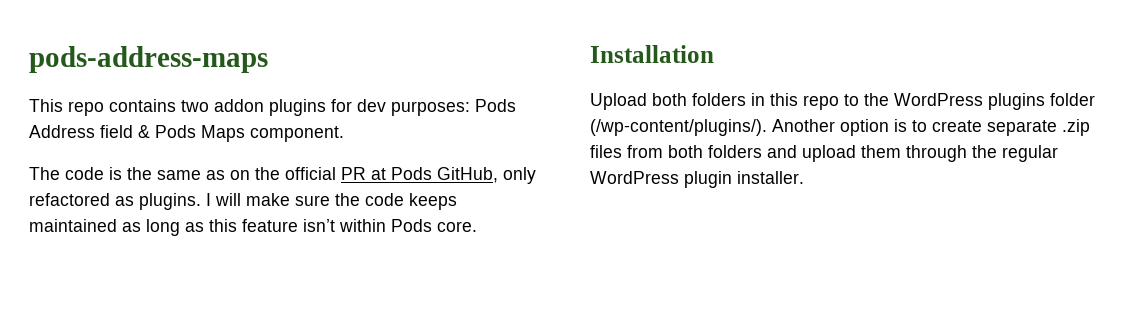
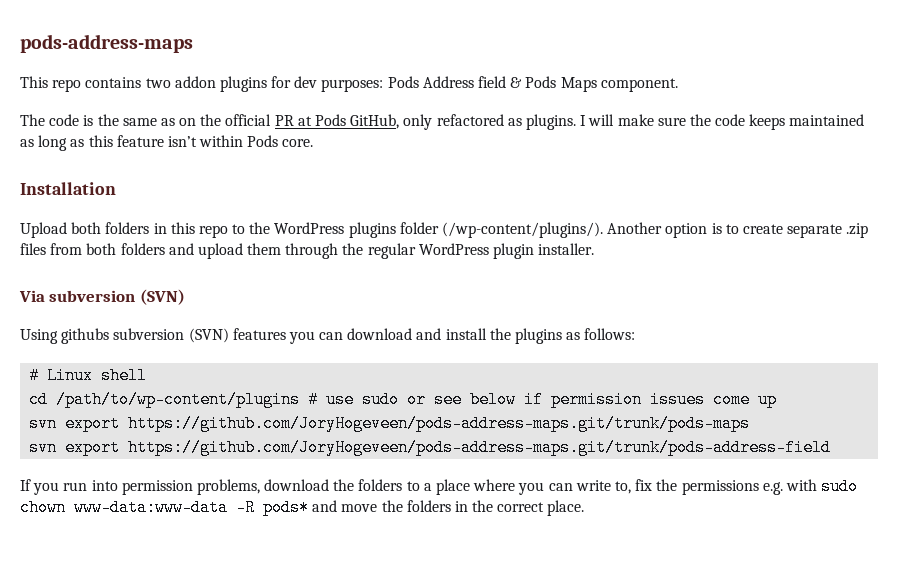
+ Via subversion (SVN)
+ Using githubs subversion (SVN) features you can download and install the plugins as follows:
+ # Linux shell
+ cd /path/to/wp-content/plugins # use sudo or see below if permission issues come up
+ svn export https://github.com/JoryHogeveen/pods-address-maps.git/trunk/pods-maps
+ svn export https://github.com/JoryHogeveen/pods-address-maps.git/trunk/pods-address-field
+ If you run into permission problems, download the folders to a place where you can write to, fix the permissions e.g. with sudo chown www-data:www-data -R pods* and move the folders in the correct place.

